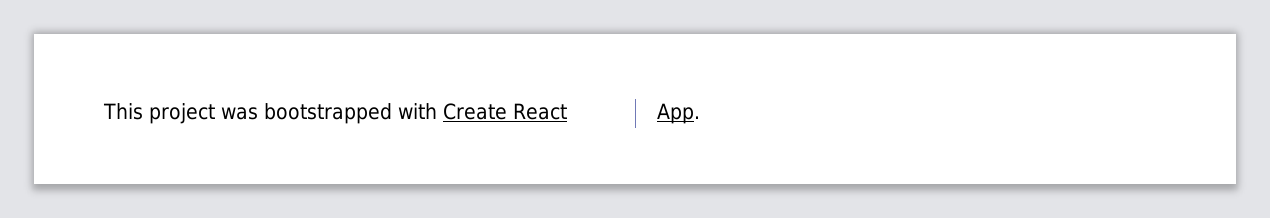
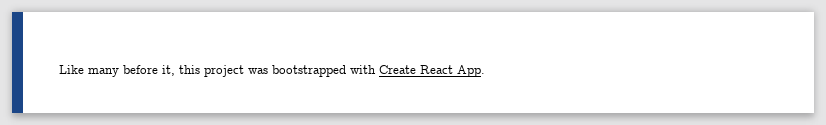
- This project was bootstrapped with Create React App.
+ Like many before it, this project was bootstrapped with Create React App.

